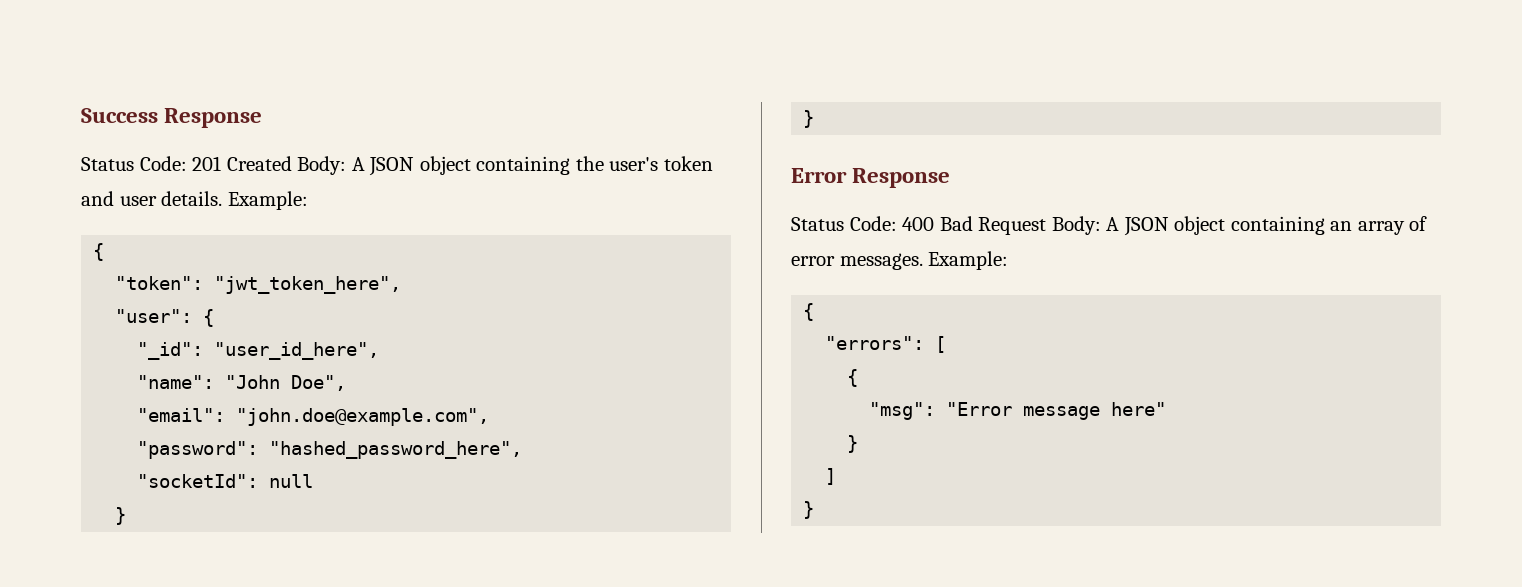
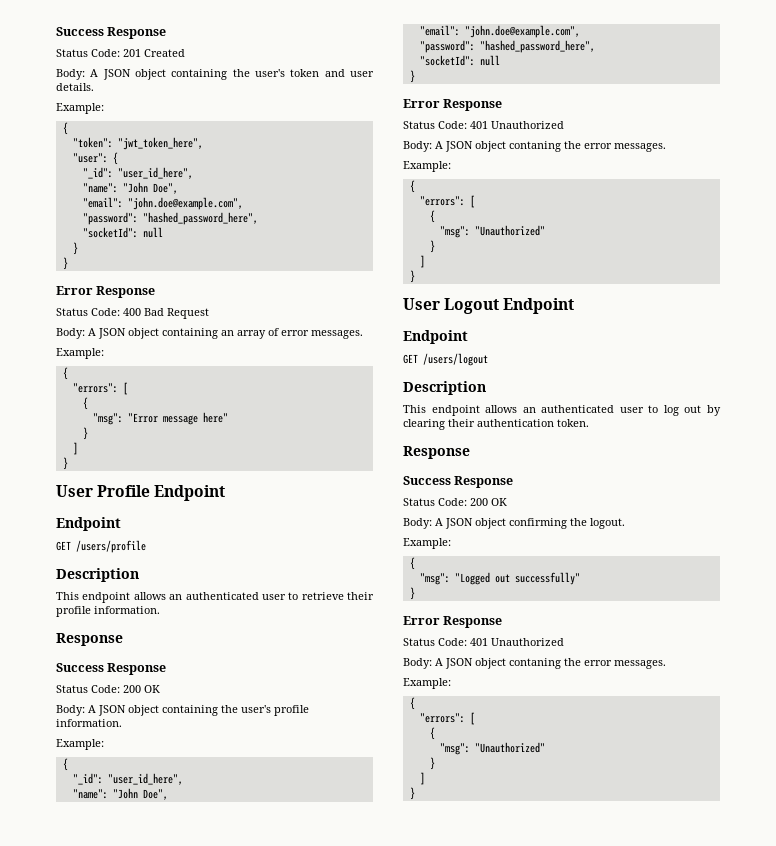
- Status Code: 201 Created Body: A JSON object containing the user's token and user details. Example:
+ Status Code: 201 Created
+ Body: A JSON object containing the user's token and user details.
+ Example:
- Status Code: 400 Bad Request Body: A JSON object containing an array of error messages. Example:
+ Status Code: 400 Bad Request
+ Body: A JSON object containing an array of error messages.
+ Example:
+ User Profile Endpoint
+ Endpoint
+ GET /users/profile
+ Description
+ This endpoint allows an authenticated user to retrieve their profile information.
+ Response
+ Success Response
+ Status Code: 200 OK
+ Body: A JSON object containing the user's profile information.
+ Example:
+ {
+ "_id": "user_id_here",
+ "name": "John Doe",
+ "email": "john.doe@example.com",
+ "password": "hashed_password_here",
+ "socketId": null
+ }
+ Error Response
+ Status Code: 401 Unauthorized
+ Body: A JSON object contaning the error messages.
+ Example:
+ {
+ "errors": [
+ {
+ "msg": "Unauthorized"
+ }
+ ]
+ }
+ User Logout Endpoint
+ Endpoint
+ GET /users/logout
+ Description
+ This endpoint allows an authenticated user to log out by clearing their authentication token.
+ Response
+ Success Response
+ Status Code: 200 OK
+ Body: A JSON object confirming the logout.
+ Example:
+ {
+ "msg": "Logged out successfully"
+ }
+ Error Response
+ Status Code: 401 Unauthorized
+ Body: A JSON object contaning the error messages.
+ Example:
+ {
+ "errors": [
+ {
+ "msg": "Unauthorized"
+ }
+ ]
+ }

